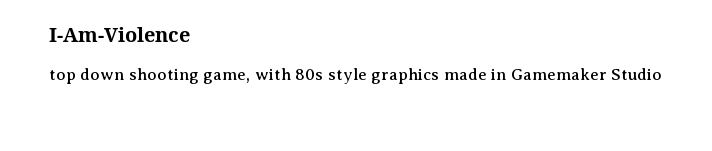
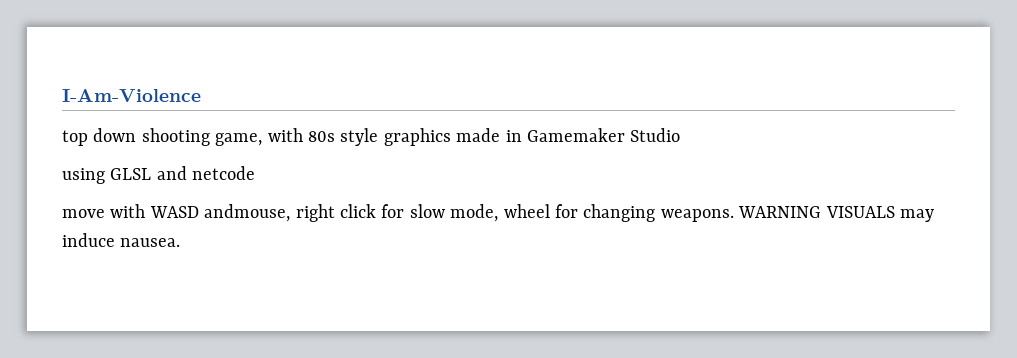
+ using GLSL and netcode
+ move with WASD andmouse, right click for slow mode, wheel for changing weapons. WARNING VISUALS may induce nausea.

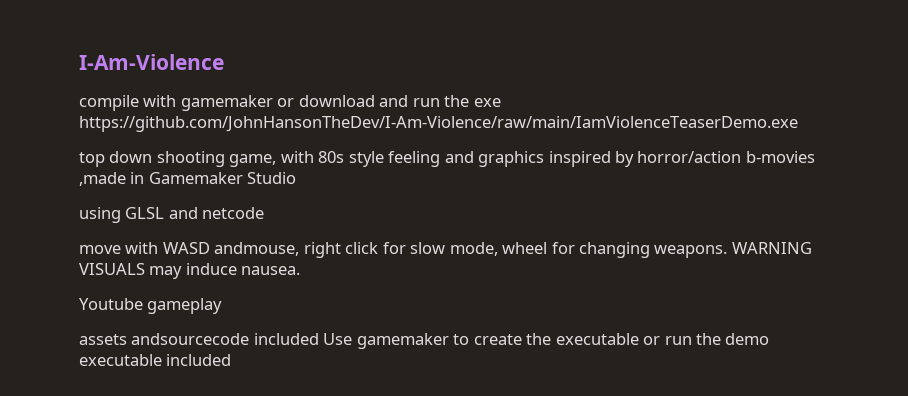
+ compile with gamemaker or download and run the exe https://github.com/JohnHansonTheDev/I-Am-Violence/raw/main/IamViolenceTeaserDemo.exe
- top down shooting game, with 80s style graphics made in Gamemaker Studio
+ top down shooting game, with 80s style feeling and graphics inspired by horror/action b-movies ,made in Gamemaker Studio
+ Youtube gameplay
+ assets andsourcecode included Use gamemaker to create the executable or run the demo executable included

